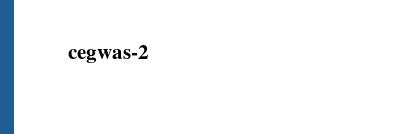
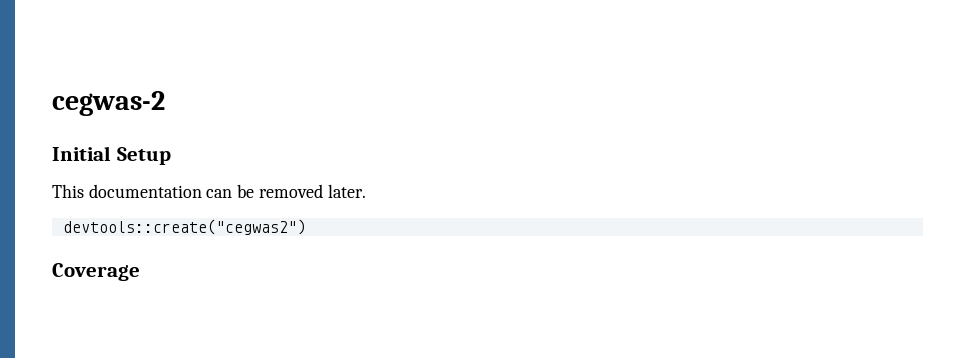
+ Initial Setup
+ This documentation can be removed later.
+ devtools::create("cegwas2")
+ Coverage

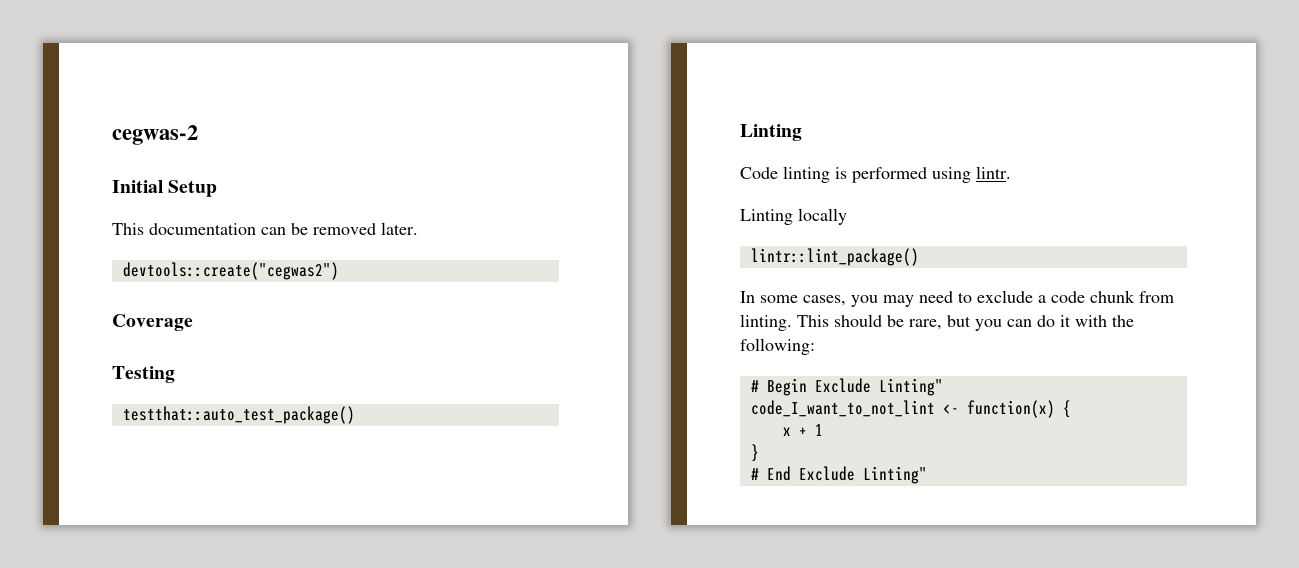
+ Testing
+ testthat::auto_test_package()
+ Linting
+ Code linting is performed using lintr.
+ Linting locally
+ lintr::lint_package()
+ In some cases, you may need to exclude a code chunk from linting. This should be rare, but you can do it with the following:
+ # Begin Exclude Linting"
+ code_I_want_to_not_lint <- function(x) {
+ x + 1
+ }
+ # End Exclude Linting"

